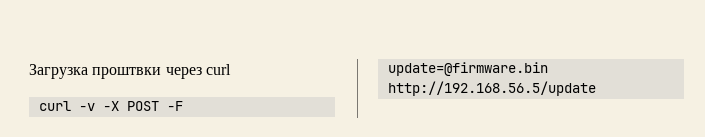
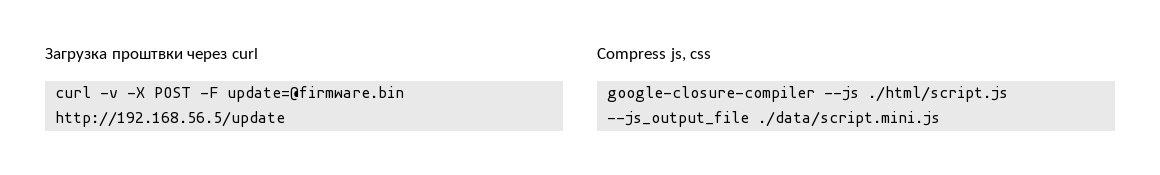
+ Compress js, css
+ google-closure-compiler --js ./html/script.js --js_output_file ./data/script.mini.js

